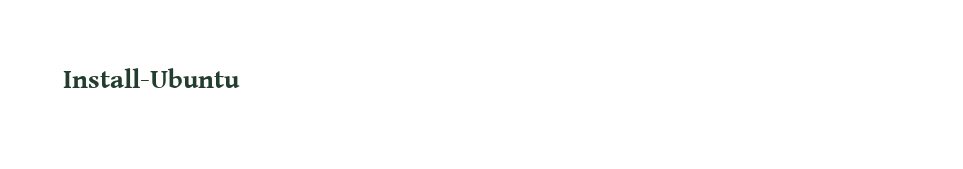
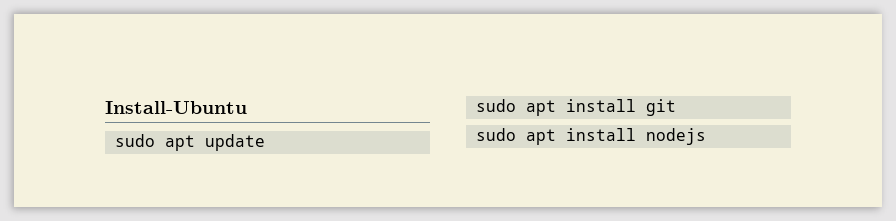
+ sudo apt update
+ sudo apt install git
+ sudo apt install nodejs

